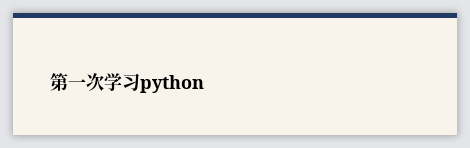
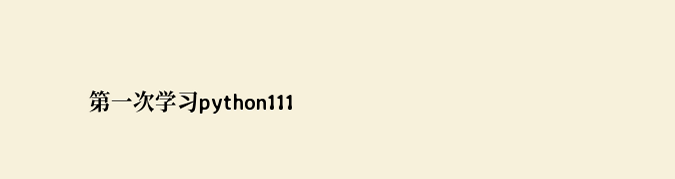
- 第一次学习python
+ 第一次学习python111

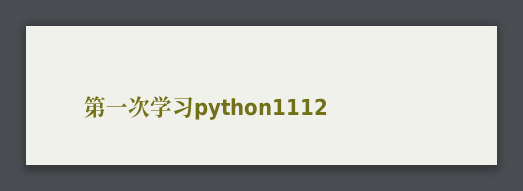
- 第一次学习python111
+ 第一次学习python1112

